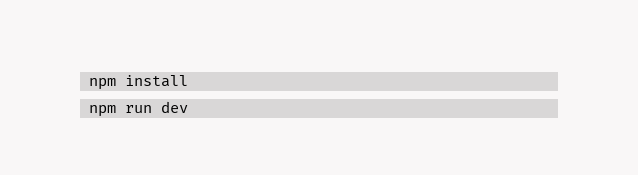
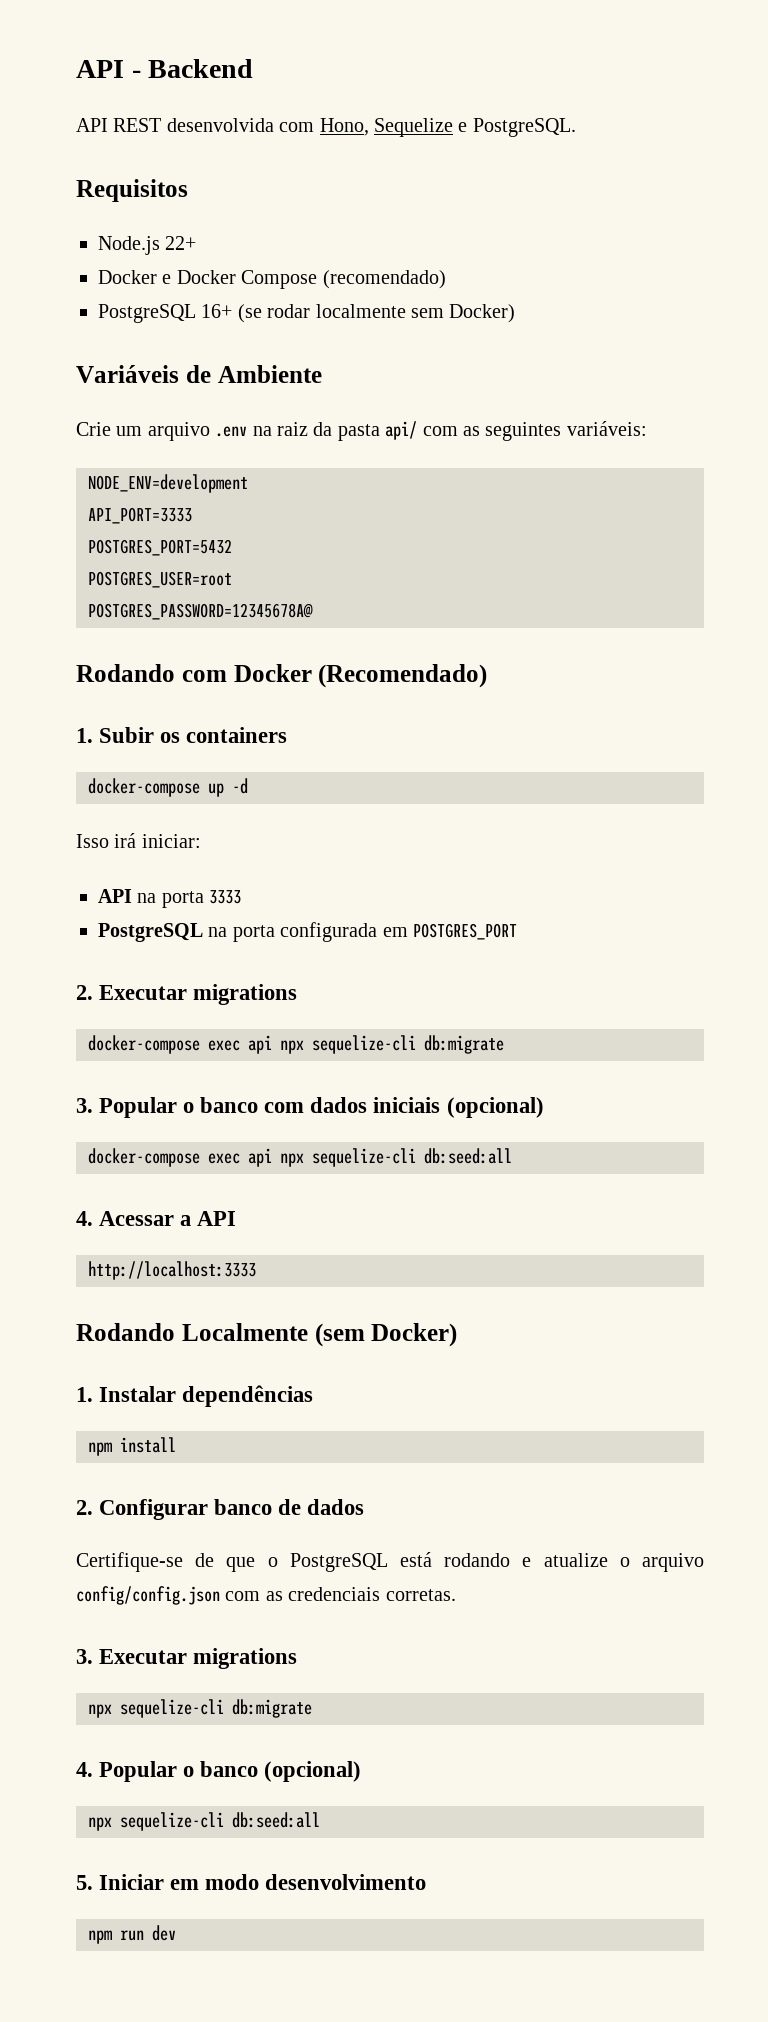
+ API - Backend
+ API REST desenvolvida com Hono, Sequelize e PostgreSQL.
+ Requisitos
+ Node.js 22+
+ Docker e Docker Compose (recomendado)
+ PostgreSQL 16+ (se rodar localmente sem Docker)
+ Variáveis de Ambiente
+ Crie um arquivo .env na raiz da pasta api/ com as seguintes variáveis:
+ NODE_ENV=development
+ API_PORT=3333
+ POSTGRES_PORT=5432
+ POSTGRES_USER=root
+ POSTGRES_PASSWORD=12345678A@
+ Rodando com Docker (Recomendado)
+ 1. Subir os containers
+ docker-compose up -d
+ Isso irá iniciar:
+ API na porta 3333
+ PostgreSQL na porta configurada em POSTGRES_PORT
+ 2. Executar migrations
+ docker-compose exec api npx sequelize-cli db:migrate
+ 3. Popular o banco com dados iniciais (opcional)
+ docker-compose exec api npx sequelize-cli db:seed:all
+ 4. Acessar a API
+ http://localhost:3333
+ Rodando Localmente (sem Docker)
+ 1. Instalar dependências
  npm install
+ 2. Configurar banco de dados
+ Certifique-se de que o PostgreSQL está rodando e atualize o arquivo config/config.json com as credenciais corretas.
+ 3. Executar migrations
+ npx sequelize-cli db:migrate
+ 4. Popular o banco (opcional)
+ npx sequelize-cli db:seed:all
+ 5. Iniciar em modo desenvolvimento

